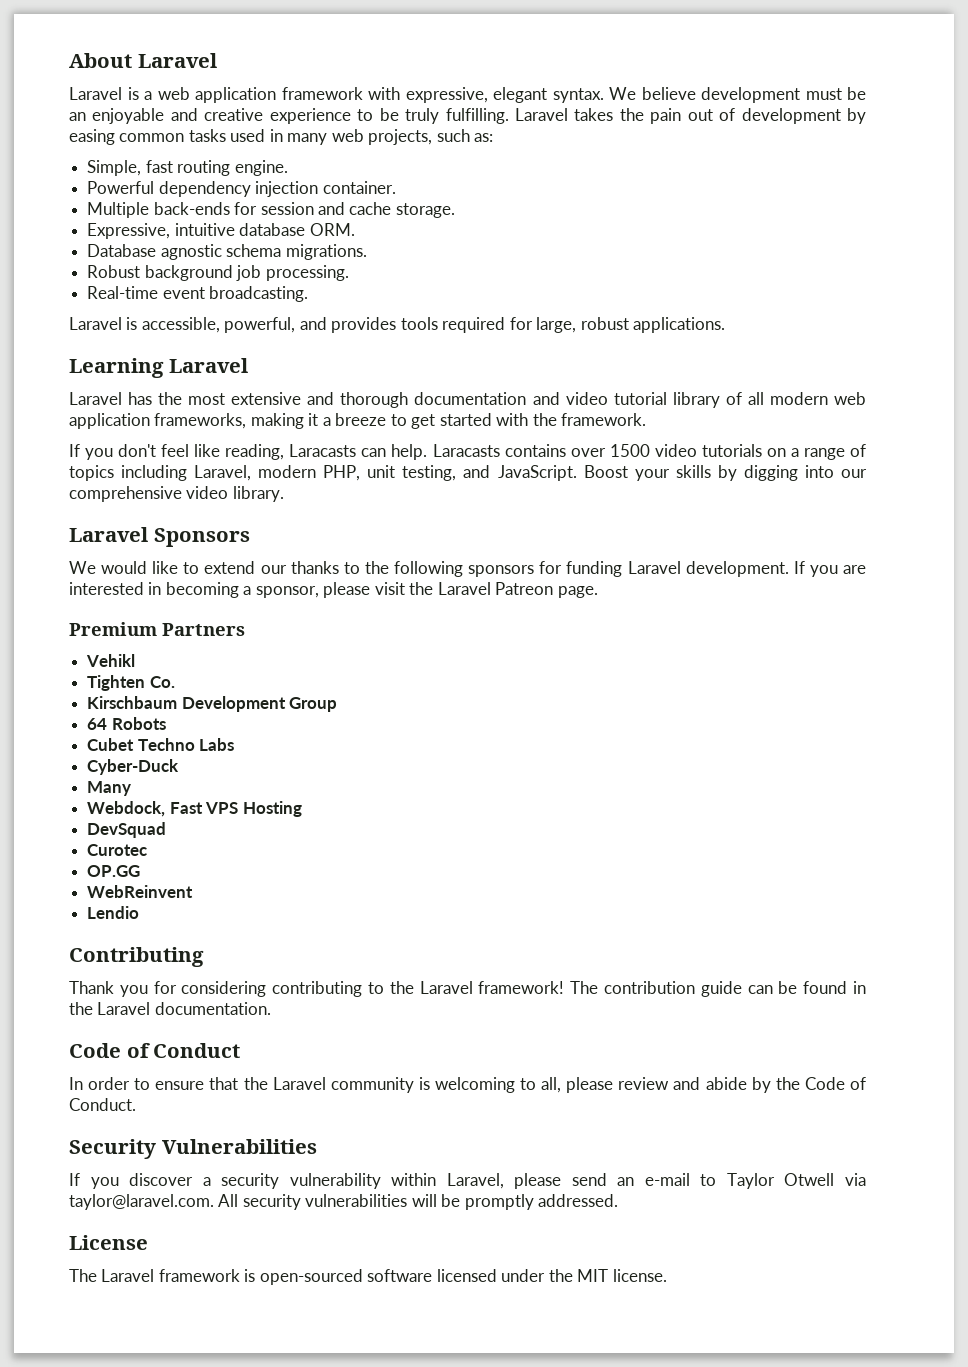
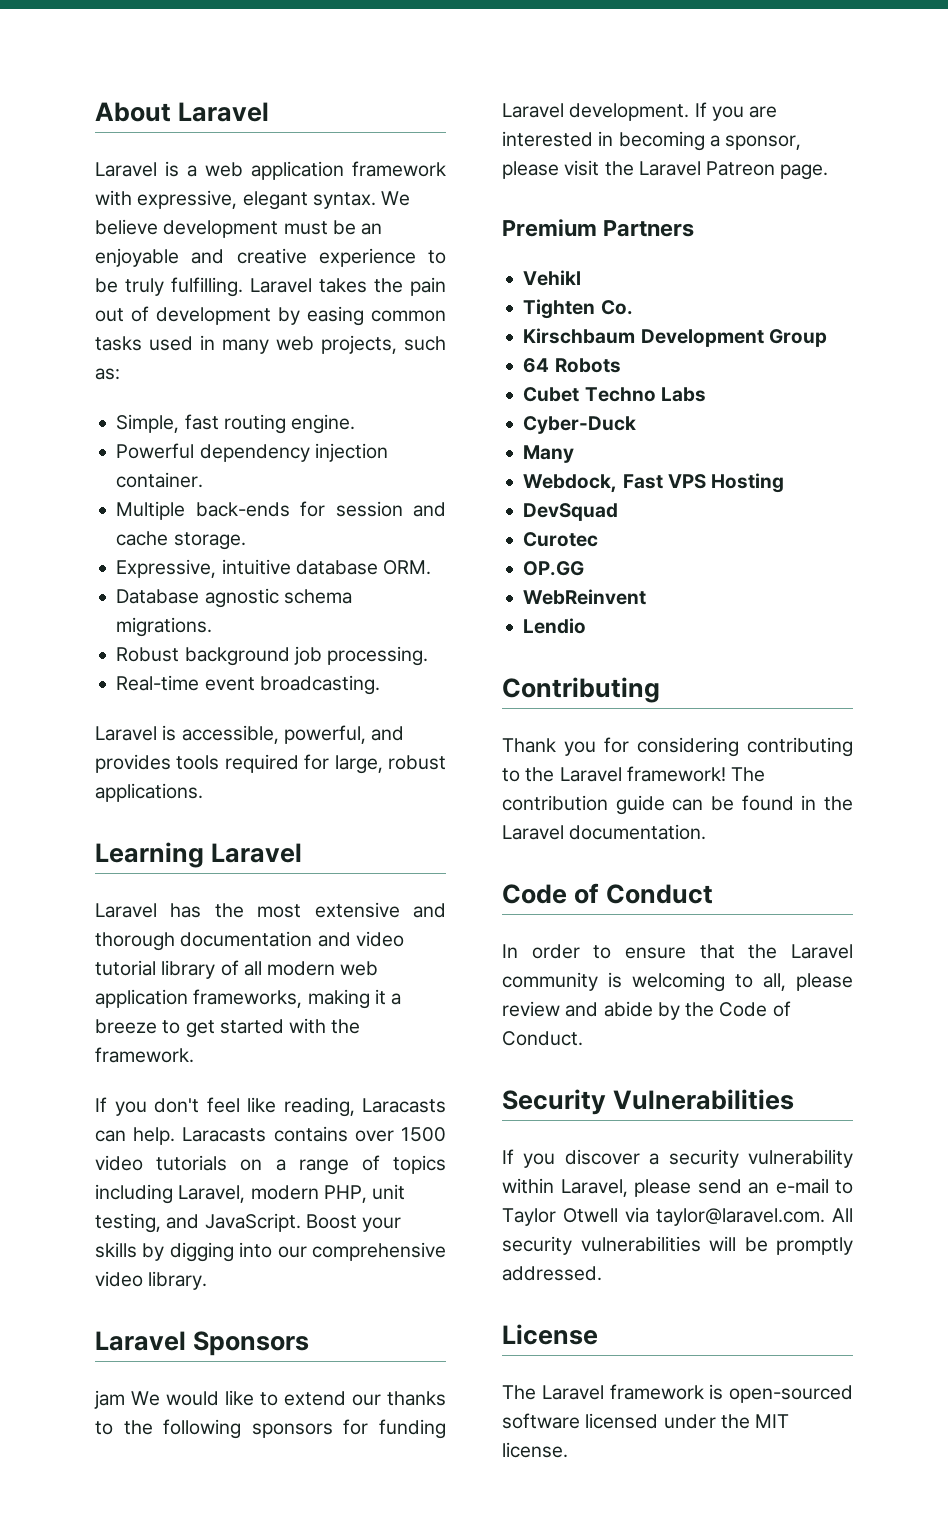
- We would like to extend our thanks to the following sponsors for funding Laravel development.
+ jam We would like to extend our thanks to the following sponsors for funding Laravel development.

